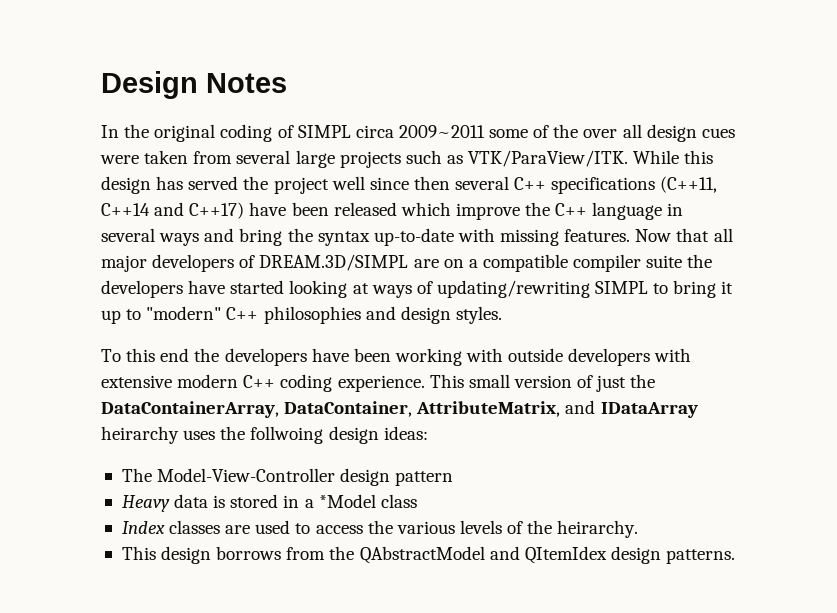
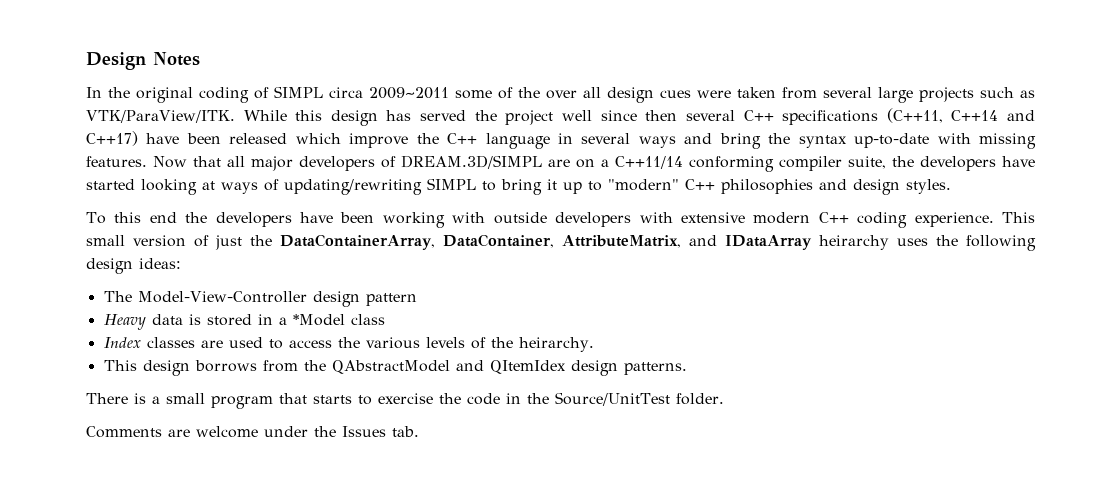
- Now that all major developers of DREAM.3D/SIMPL are on a compatible compiler suite the developers have started looking at ways of updating/rewriting SIMPL to bring it up to "modern" C++ philosophies and design styles.
+ Now that all major developers of DREAM.3D/SIMPL are on a C++11/14 conforming compiler suite, the developers have started looking at ways of updating/rewriting SIMPL to bring it up to "modern" C++ philosophies and design styles.
- This small version of just the DataContainerArray, DataContainer, AttributeMatrix, and IDataArray heirarchy uses the follwoing design ideas:
+ This small version of just the DataContainerArray, DataContainer, AttributeMatrix, and IDataArray heirarchy uses the following design ideas:
+ There is a small program that starts to exercise the code in the Source/UnitTest folder.
+ Comments are welcome under the Issues tab.

